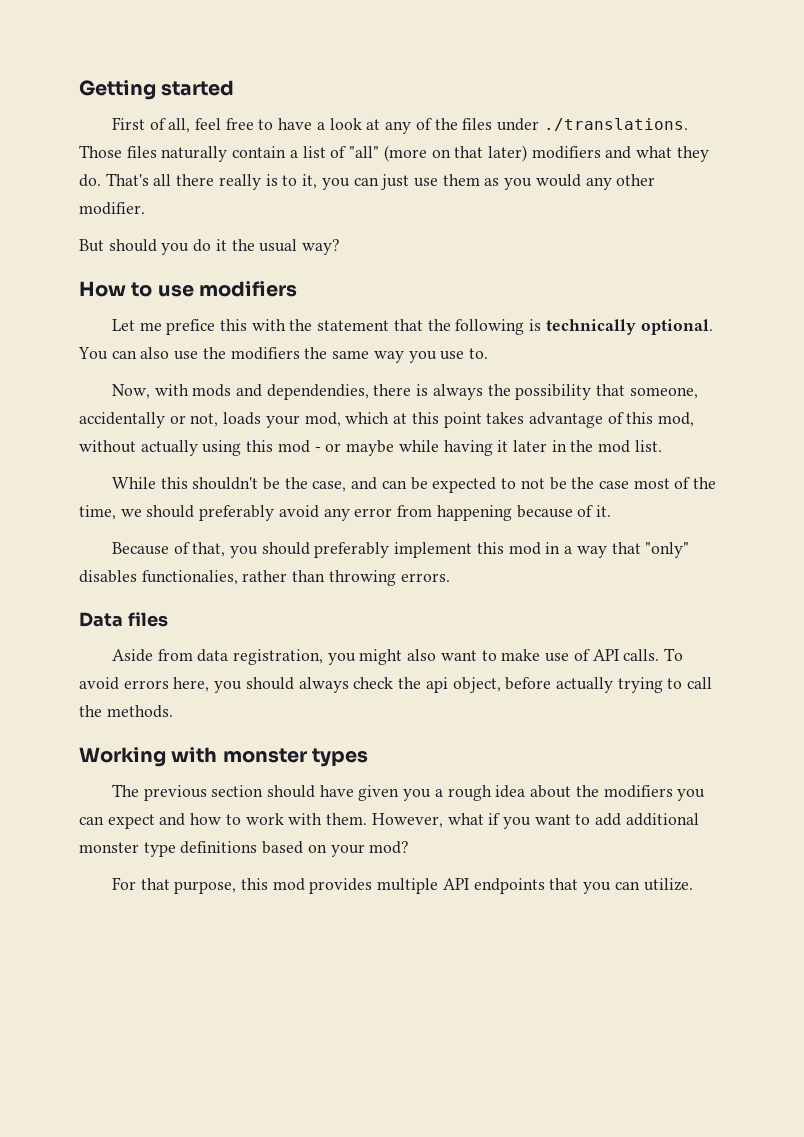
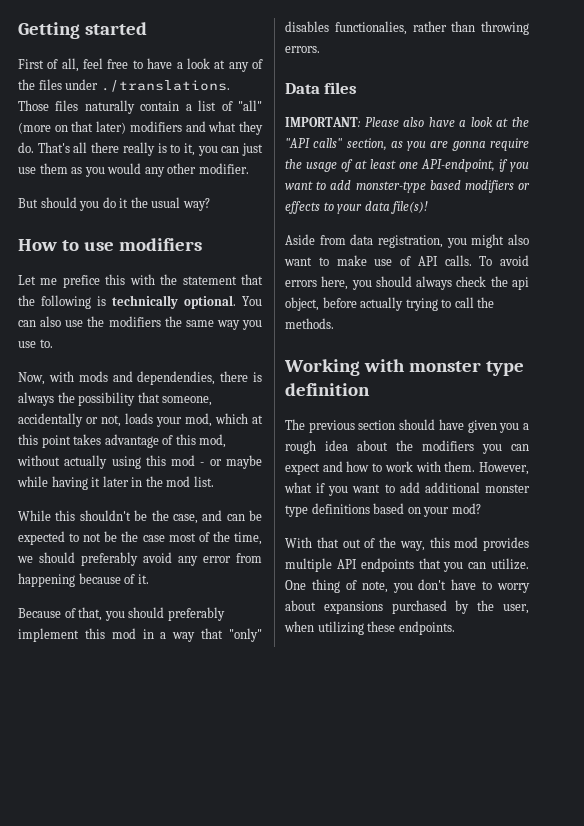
+ IMPORTANT: Please also have a look at the "API calls" section, as you are gonna require the usage of at least one API-endpoint, if you want to add monster-type based modifiers or effects to your data file(s)!
- Working with monster types
+ Working with monster type definition
- For that purpose, this mod provides multiple API endpoints that you can utilize.
+ With that out of the way, this mod provides multiple API endpoints that you can utilize.
+ One thing of note, you don't have to worry about expansions purchased by the user, when utilizing these endpoints.

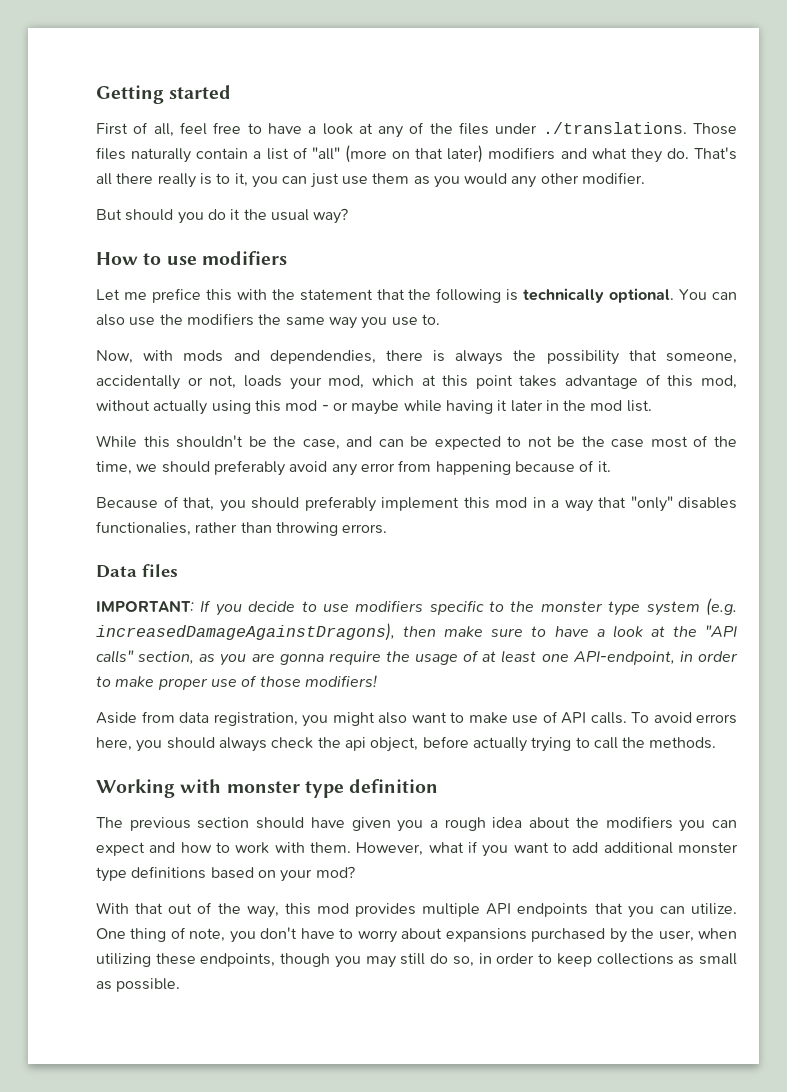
- IMPORTANT: Please also have a look at the "API calls" section, as you are gonna require the usage of at least one API-endpoint, if you want to add monster-type based modifiers or effects to your data file(s)!
+ IMPORTANT: If you decide to use modifiers specific to the monster type system (e.g. increasedDamageAgainstDragons), then make sure to have a look at the "API calls" section, as you are gonna require the usage of at least one API-endpoint, in order to make proper use of those modifiers!
- One thing of note, you don't have to worry about expansions purchased by the user, when utilizing these endpoints.
+ One thing of note, you don't have to worry about expansions purchased by the user, when utilizing these endpoints, though you may still do so, in order to keep collections as small as possible.

